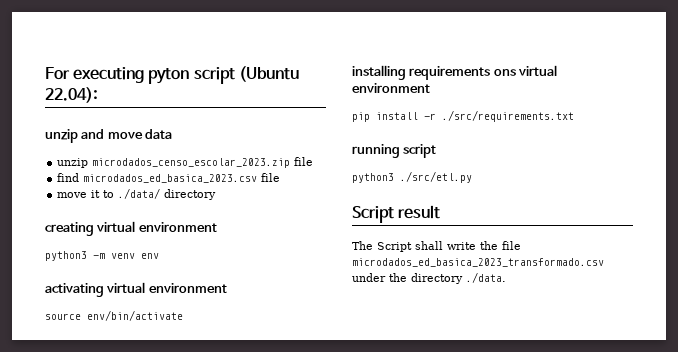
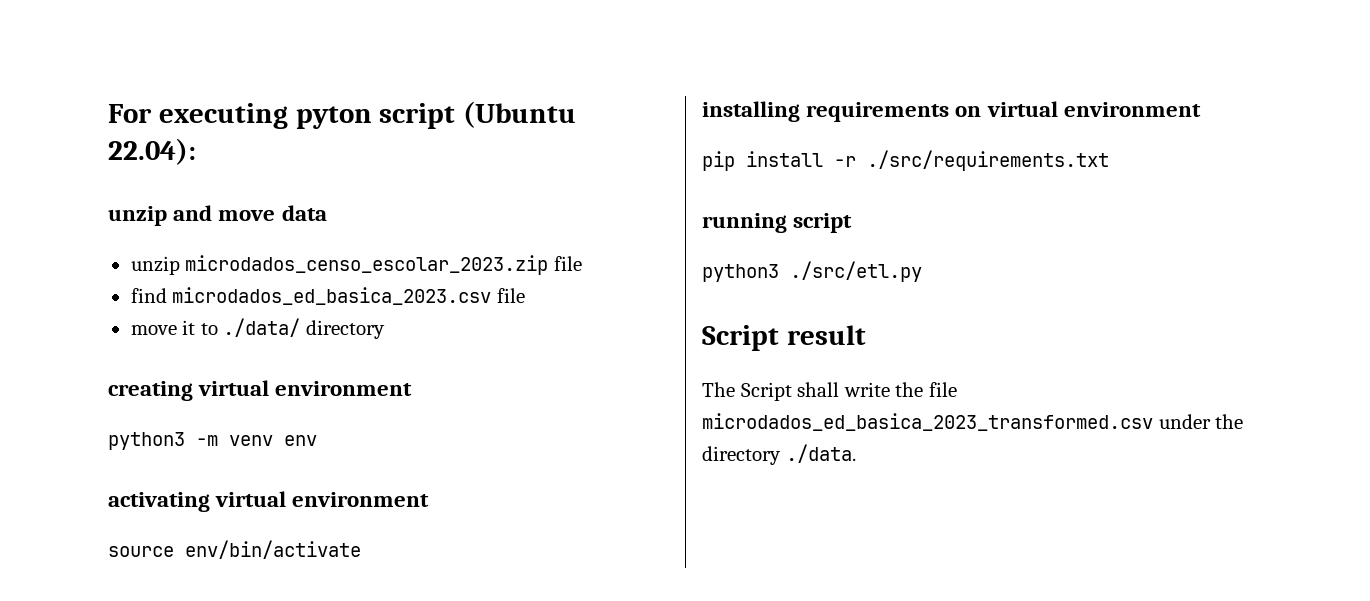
- installing requirements ons virtual environment
+ installing requirements on virtual environment
- The Script shall write the file microdados_ed_basica_2023_transformado.csv under the directory ./data.
+ The Script shall write the file microdados_ed_basica_2023_transformed.csv under the directory ./data.

